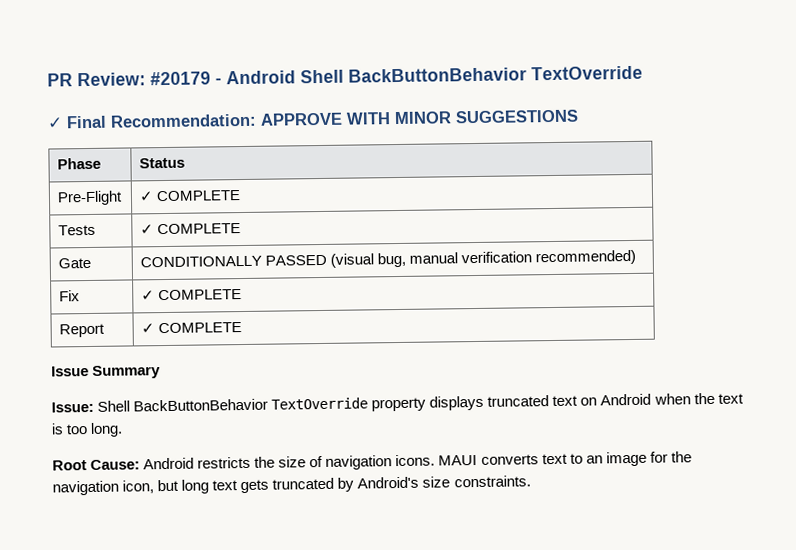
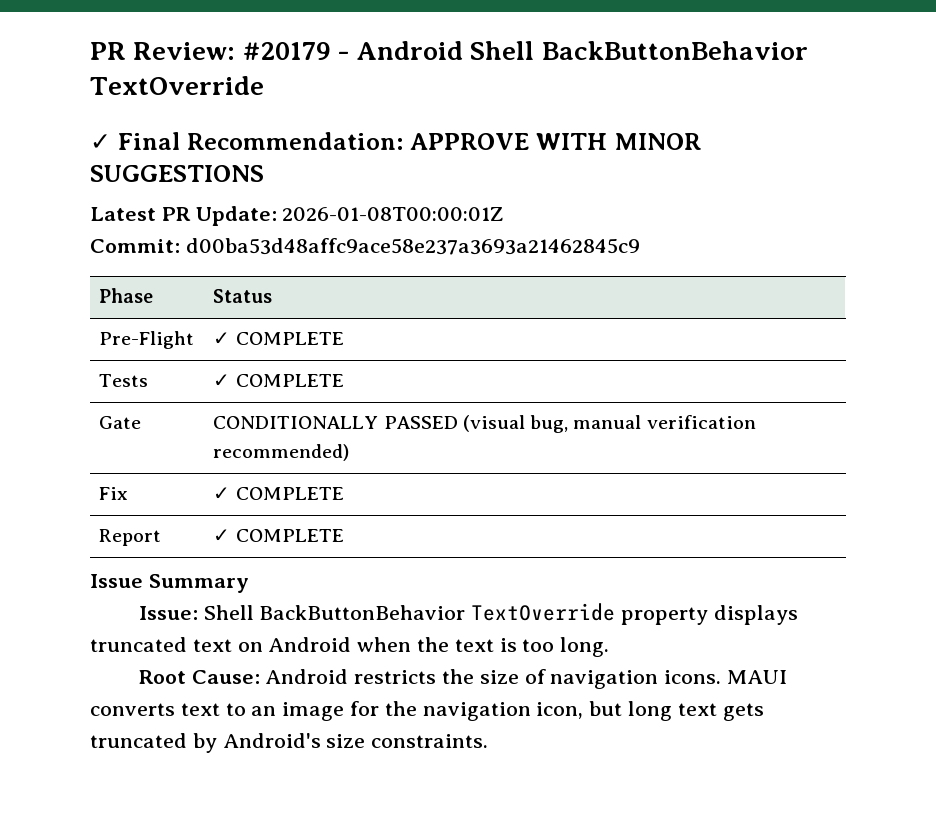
+ Latest PR Update: 2026-01-08T00:00:01Z
+ Commit: d00ba53d48affc9ace58e237a3693a21462845c9

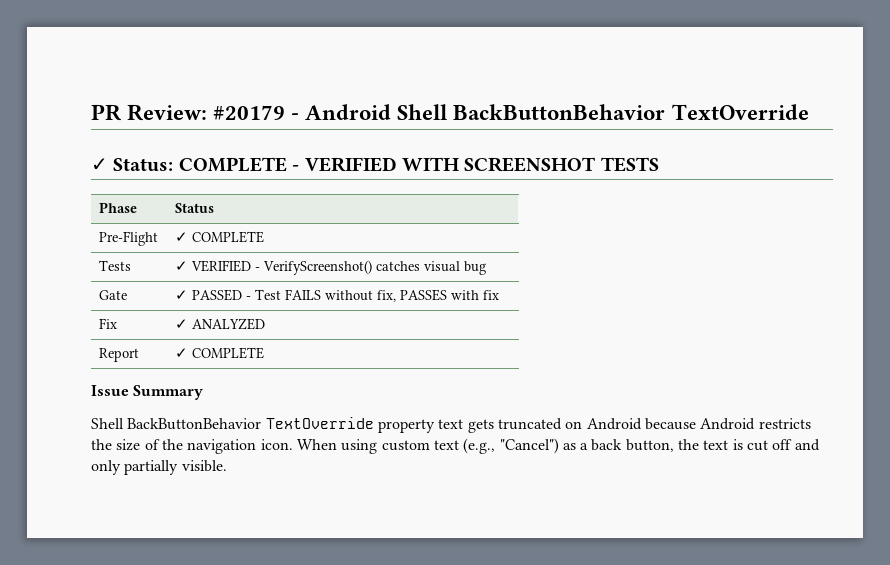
- ✓ Final Recommendation: APPROVE WITH MINOR SUGGESTIONS
- Latest PR Update: 2026-01-08T00:00:01Z
- Commit: d00ba53d48affc9ace58e237a3693a21462845c9
+ ✓ Status: COMPLETE - VERIFIED WITH SCREENSHOT TESTS
- Tests | ✓ COMPLETE
- Gate | CONDITIONALLY PASSED (visual bug, manual verification recommended)
+ Tests | ✓ VERIFIED - VerifyScreenshot() catches visual bug
+ Gate | ✓ PASSED - Test FAILS without fix, PASSES with fix
- Fix | ✓ COMPLETE
+ Fix | ✓ ANALYZED
- Issue: Shell BackButtonBehavior TextOverride property displays truncated text on Android when the text is too long.
- Root Cause: Android restricts the size of navigation icons. MAUI converts text to an image for the navigation icon, but long text gets truncated by Android's size constraints.
+ Shell BackButtonBehavior TextOverride property text gets truncated on Android because Android restricts the size of the navigation icon. When using custom text (e.g., "Cancel") as a back button, the text is cut off and only partially visible.

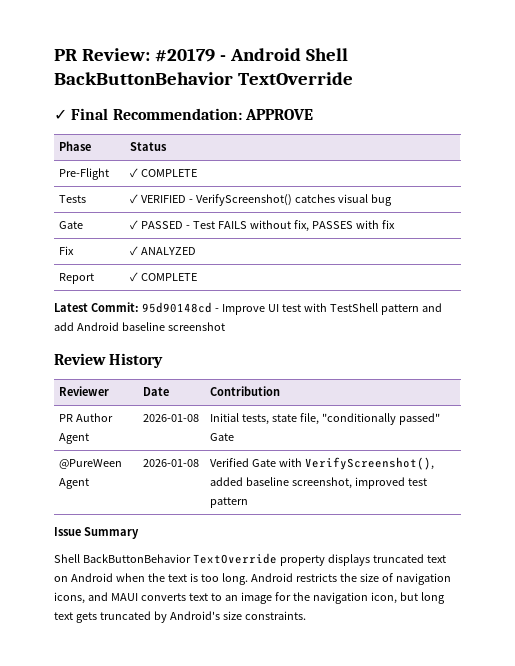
- ✓ Status: COMPLETE - VERIFIED WITH SCREENSHOT TESTS
+ ✓ Final Recommendation: APPROVE
+ Latest Commit: 95d90148cd - Improve UI test with TestShell pattern and add Android baseline screenshot
+ Review History
+ Reviewer | Date | Contribution
+ PR Author Agent | 2026-01-08 | Initial tests, state file, "conditionally passed" Gate
+ @PureWeen Agent | 2026-01-08 | Verified Gate with VerifyScreenshot(), added baseline screenshot, improved test pattern
- Shell BackButtonBehavior TextOverride property text gets truncated on Android because Android restricts the size of the navigation icon. When using custom text (e.g., "Cancel") as a back button, the text is cut off and only partially visible.
+ Shell BackButtonBehavior TextOverride property displays truncated text on Android when the text is too long. Android restricts the size of navigation icons, and MAUI converts text to an image for the navigation icon, but long text gets truncated by Android's size constraints.

